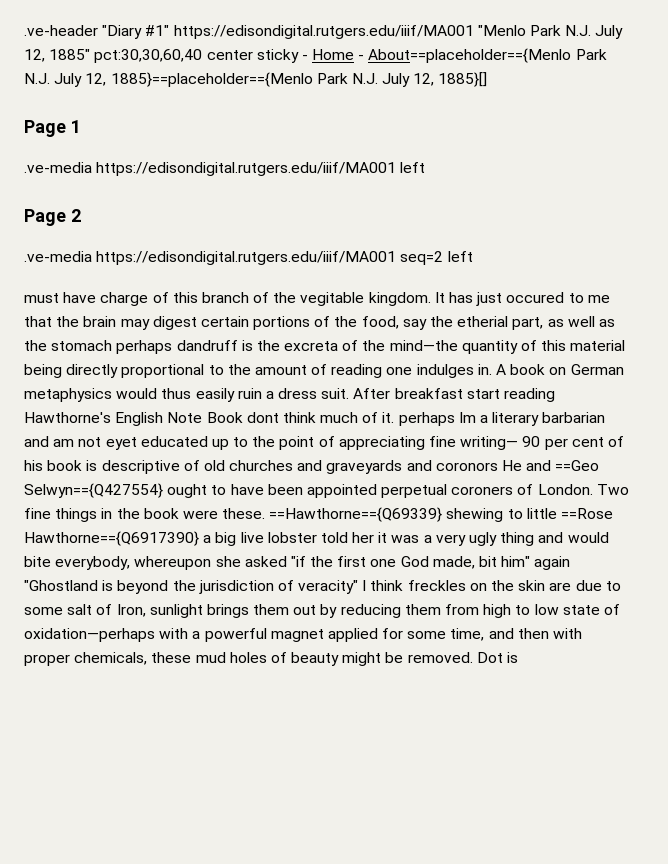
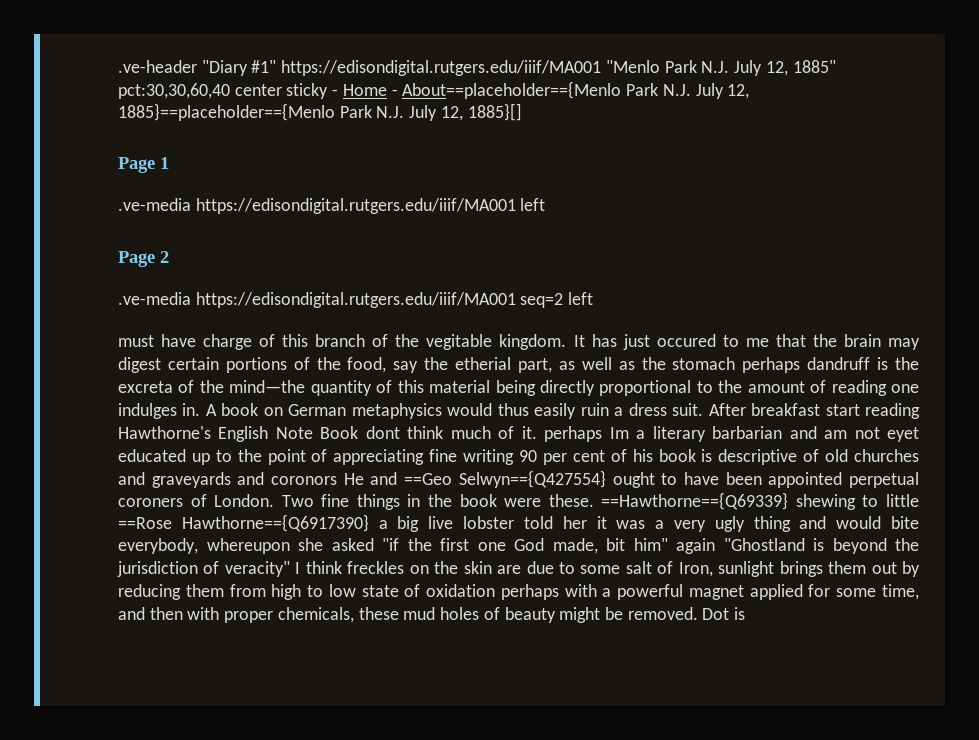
- After breakfast start reading Hawthorne's English Note Book dont think much of it. perhaps Im a literary barbarian and am not eyet educated up to the point of appreciating fine writing— 90 per cent of his book is descriptive of old churches and graveyards and coronors He and ==Geo Selwyn=={Q427554} ought to have been appointed perpetual coroners of London.
+ After breakfast start reading Hawthorne's English Note Book dont think much of it. perhaps Im a literary barbarian and am not eyet educated up to the point of appreciating fine writing 90 per cent of his book is descriptive of old churches and graveyards and coronors He and ==Geo Selwyn=={Q427554} ought to have been appointed perpetual coroners of London.
- ==Hawthorne=={Q69339} shewing to little ==Rose Hawthorne=={Q6917390} a big live lobster told her it was a very ugly thing and would bite everybody, whereupon she asked "if the first one God made, bit him" again "Ghostland is beyond the jurisdiction of veracity" I think freckles on the skin are due to some salt of Iron, sunlight brings them out by reducing them from high to low state of oxidation—perhaps with a powerful magnet applied for some time, and then with proper chemicals, these mud holes of beauty might be removed.
+ ==Hawthorne=={Q69339} shewing to little ==Rose Hawthorne=={Q6917390} a big live lobster told her it was a very ugly thing and would bite everybody, whereupon she asked "if the first one God made, bit him" again "Ghostland is beyond the jurisdiction of veracity" I think freckles on the skin are due to some salt of Iron, sunlight brings them out by reducing them from high to low state of oxidation perhaps with a powerful magnet applied for some time, and then with proper chemicals, these mud holes of beauty might be removed.

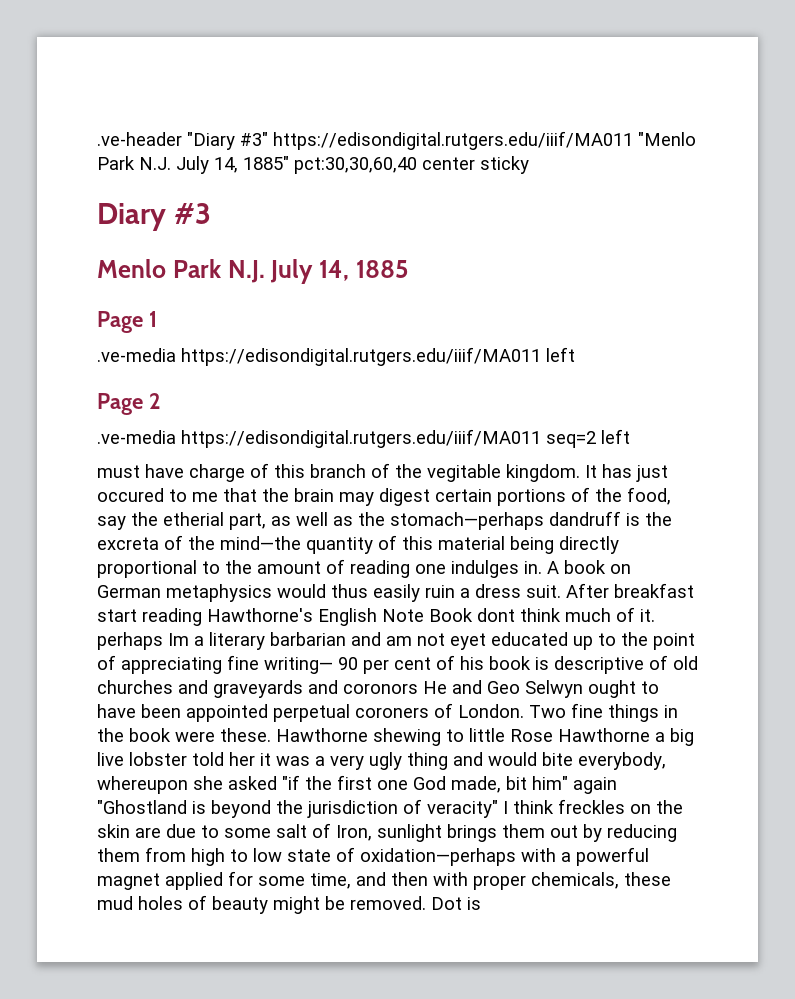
- .ve-header "Diary #1" https://edisondigital.rutgers.edu/iiif/MA001 "Menlo Park N.J. July 12, 1885" pct:30,30,60,40 center sticky - Home - About==placeholder=={Menlo Park N.J. July 12, 1885}==placeholder=={Menlo Park N.J. July 12, 1885}[]
+ .ve-header "Diary #3" https://edisondigital.rutgers.edu/iiif/MA011 "Menlo Park N.J. July 14, 1885" pct:30,30,60,40 center sticky
+ Diary #3
+ Menlo Park N.J. July 14, 1885
- .ve-media https://edisondigital.rutgers.edu/iiif/MA001 left
+ .ve-media https://edisondigital.rutgers.edu/iiif/MA011 left
- .ve-media https://edisondigital.rutgers.edu/iiif/MA001 seq=2 left
+ .ve-media https://edisondigital.rutgers.edu/iiif/MA011 seq=2 left
- It has just occured to me that the brain may digest certain portions of the food, say the etherial part, as well as the stomach perhaps dandruff is the excreta of the mind—the quantity of this material being directly proportional to the amount of reading one indulges in.
+ It has just occured to me that the brain may digest certain portions of the food, say the etherial part, as well as the stomach—perhaps dandruff is the excreta of the mind—the quantity of this material being directly proportional to the amount of reading one indulges in.
- After breakfast start reading Hawthorne's English Note Book dont think much of it. perhaps Im a literary barbarian and am not eyet educated up to the point of appreciating fine writing 90 per cent of his book is descriptive of old churches and graveyards and coronors He and ==Geo Selwyn=={Q427554} ought to have been appointed perpetual coroners of London.
+ After breakfast start reading Hawthorne's English Note Book dont think much of it. perhaps Im a literary barbarian and am not eyet educated up to the point of appreciating fine writing— 90 per cent of his book is descriptive of old churches and graveyards and coronors He and Geo Selwyn ought to have been appointed perpetual coroners of London.
- ==Hawthorne=={Q69339} shewing to little ==Rose Hawthorne=={Q6917390} a big live lobster told her it was a very ugly thing and would bite everybody, whereupon she asked "if the first one God made, bit him" again "Ghostland is beyond the jurisdiction of veracity" I think freckles on the skin are due to some salt of Iron, sunlight brings them out by reducing them from high to low state of oxidation perhaps with a powerful magnet applied for some time, and then with proper chemicals, these mud holes of beauty might be removed.
+ Hawthorne shewing to little Rose Hawthorne a big live lobster told her it was a very ugly thing and would bite everybody, whereupon she asked "if the first one God made, bit him" again "Ghostland is beyond the jurisdiction of veracity" I think freckles on the skin are due to some salt of Iron, sunlight brings them out by reducing them from high to low state of oxidation—perhaps with a powerful magnet applied for some time, and then with proper chemicals, these mud holes of beauty might be removed.

